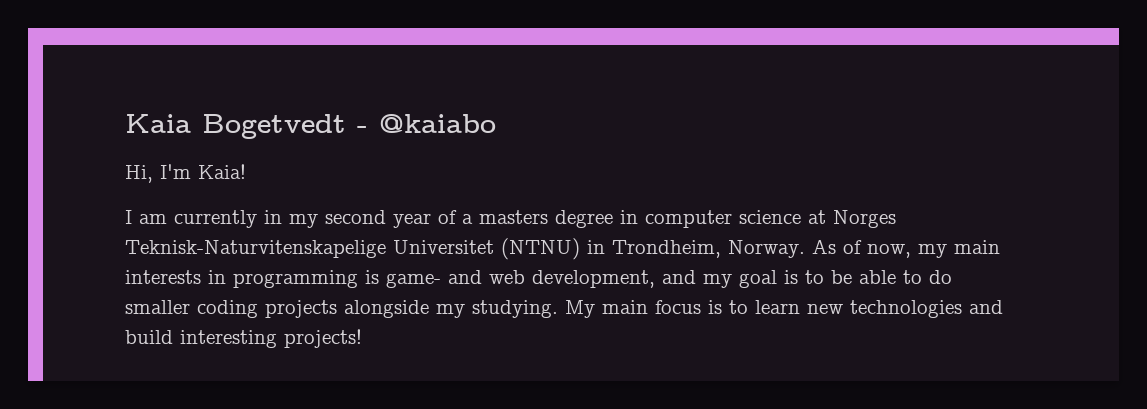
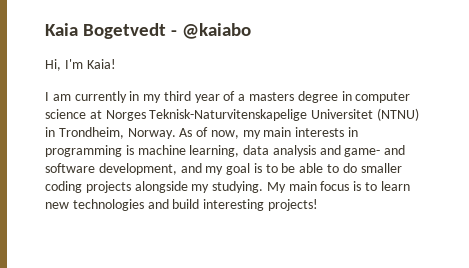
- I am currently in my second year of a masters degree in computer science at Norges Teknisk-Naturvitenskapelige Universitet (NTNU) in Trondheim, Norway.
+ I am currently in my third year of a masters degree in computer science at Norges Teknisk-Naturvitenskapelige Universitet (NTNU) in Trondheim, Norway.
- As of now, my main interests in programming is game- and web development, and my goal is to be able to do smaller coding projects alongside my studying.
+ As of now, my main interests in programming is machine learning, data analysis and game- and software development, and my goal is to be able to do smaller coding projects alongside my studying.

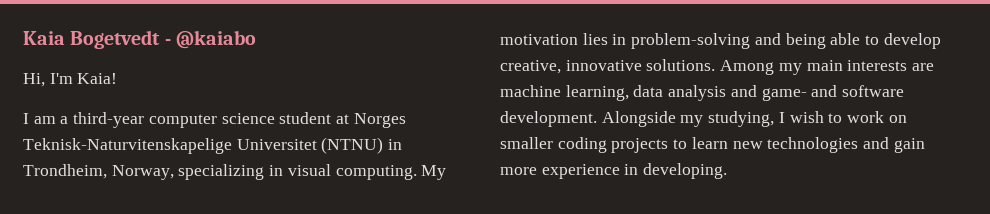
- I am currently in my third year of a masters degree in computer science at Norges Teknisk-Naturvitenskapelige Universitet (NTNU) in Trondheim, Norway. As of now, my main interests in programming is machine learning, data analysis and game- and software development, and my goal is to be able to do smaller coding projects alongside my studying. My main focus is to learn new technologies and build interesting projects!
+ I am a third-year computer science student at Norges Teknisk-Naturvitenskapelige Universitet (NTNU) in Trondheim, Norway, specializing in visual computing. My motivation lies in problem-solving and being able to develop creative, innovative solutions. Among my main interests are machine learning, data analysis and game- and software development. Alongside my studying, I wish to work on smaller coding projects to learn new technologies and gain more experience in developing.

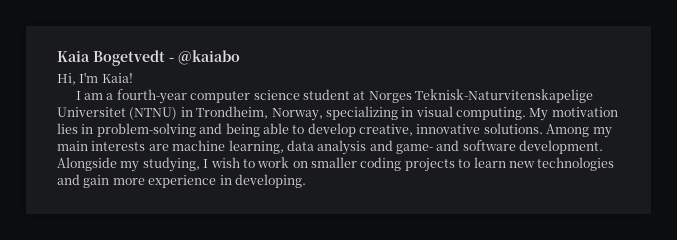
- I am a third-year computer science student at Norges Teknisk-Naturvitenskapelige Universitet (NTNU) in Trondheim, Norway, specializing in visual computing.
+ I am a fourth-year computer science student at Norges Teknisk-Naturvitenskapelige Universitet (NTNU) in Trondheim, Norway, specializing in visual computing.

